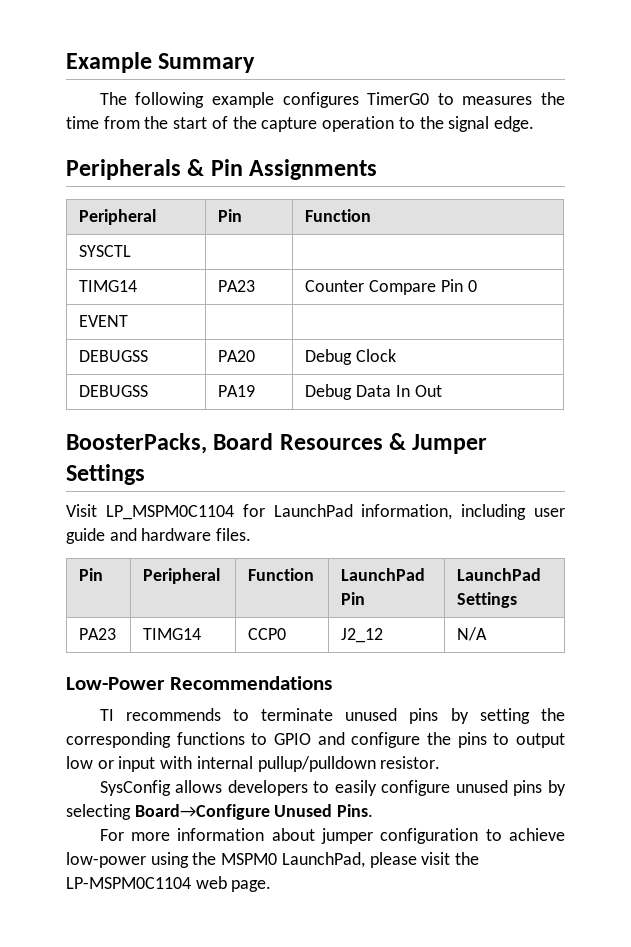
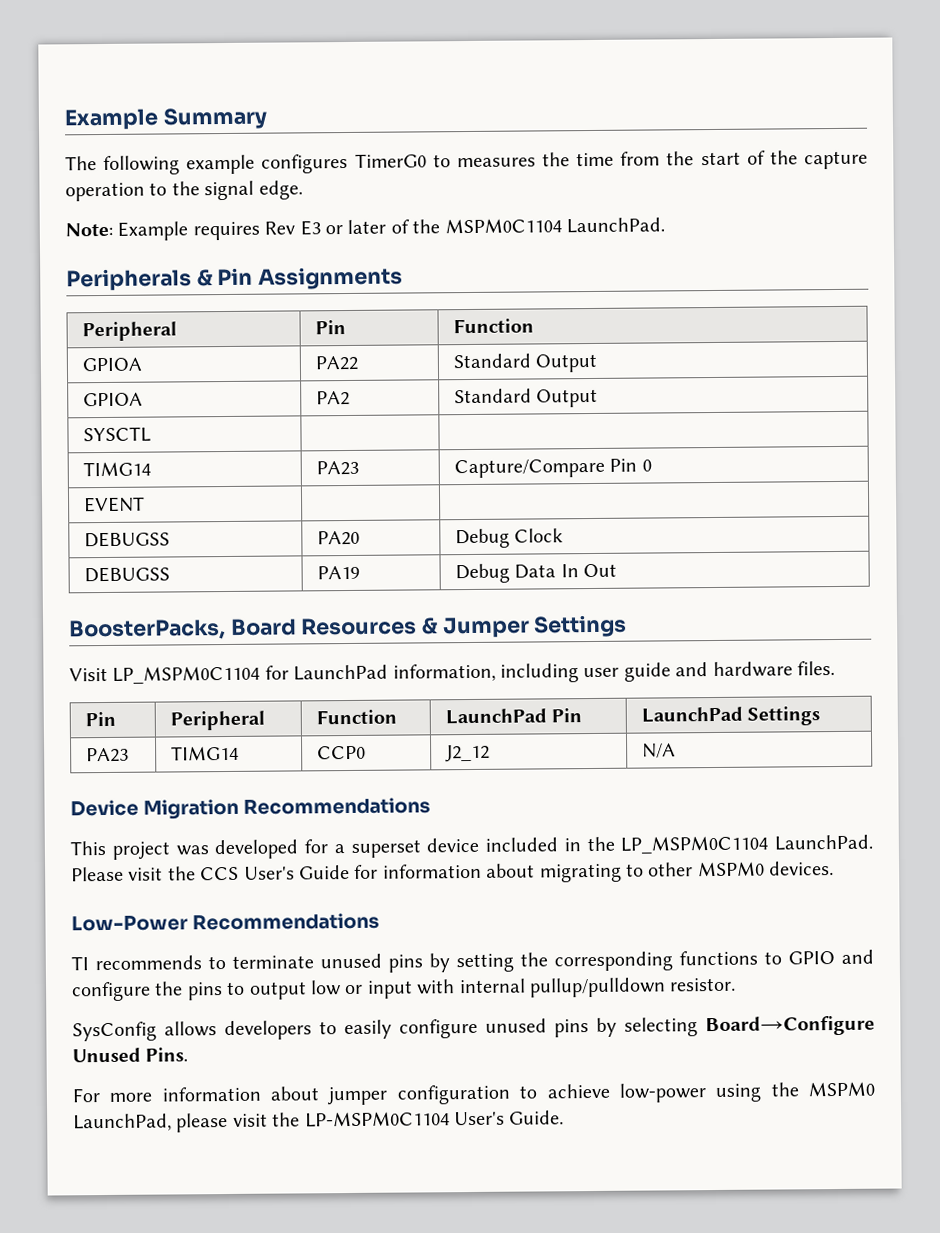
+ Note: Example requires Rev E3 or later of the MSPM0C1104 LaunchPad.
+ GPIOA | PA22 | Standard Output
+ GPIOA | PA2 | Standard Output
- TIMG14 | PA23 | Counter Compare Pin 0
+ TIMG14 | PA23 | Capture/Compare Pin 0
+ Device Migration Recommendations
+ This project was developed for a superset device included in the LP_MSPM0C1104 LaunchPad. Please visit the CCS User's Guide for information about migrating to other MSPM0 devices.
- For more information about jumper configuration to achieve low-power using the MSPM0 LaunchPad, please visit the LP-MSPM0C1104 web page.
+ For more information about jumper configuration to achieve low-power using the MSPM0 LaunchPad, please visit the LP-MSPM0C1104 User's Guide.

